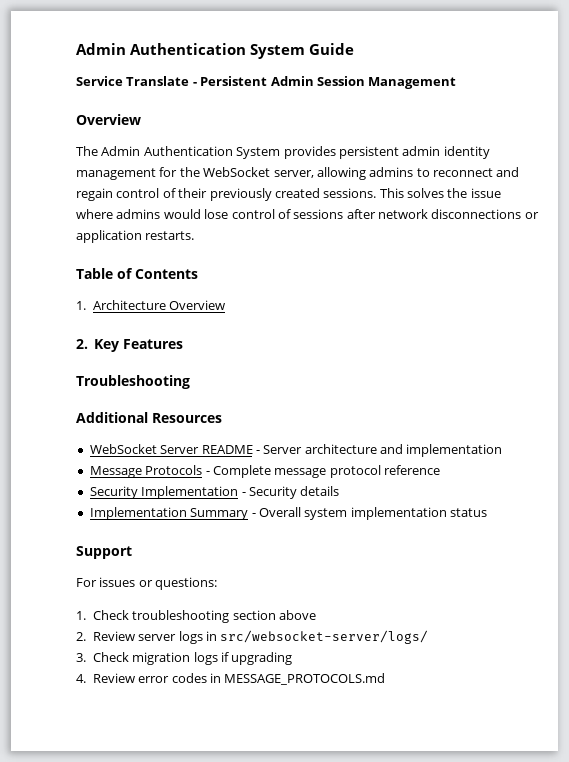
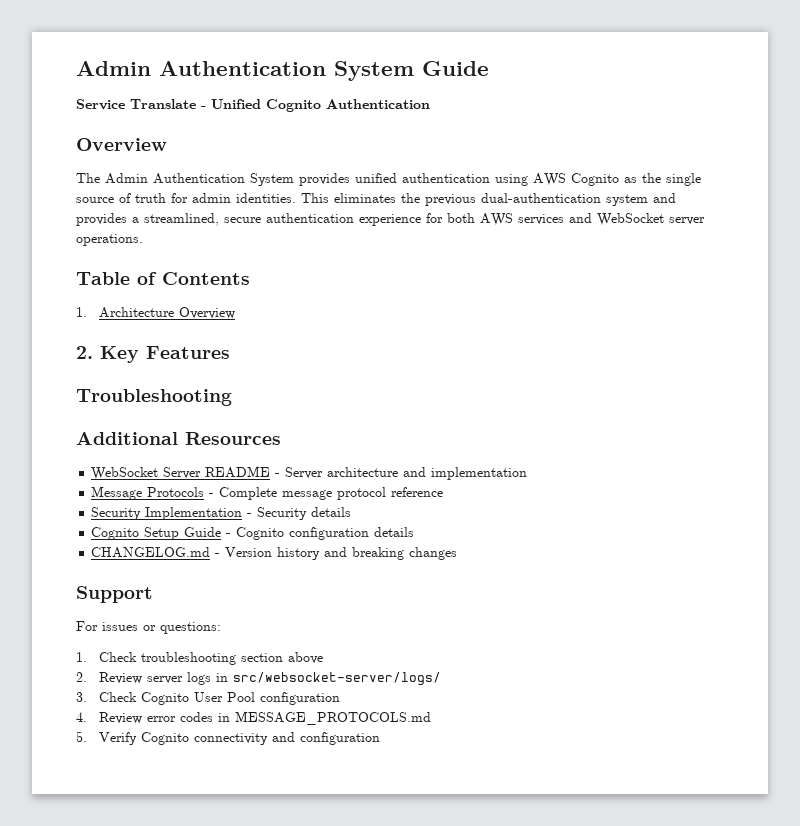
- Service Translate - Persistent Admin Session Management
+ Service Translate - Unified Cognito Authentication
- The Admin Authentication System provides persistent admin identity management for the WebSocket server, allowing admins to reconnect and regain control of their previously created sessions. This solves the issue where admins would lose control of sessions after network disconnections or application restarts.
+ The Admin Authentication System provides unified authentication using AWS Cognito as the single source of truth for admin identities. This eliminates the previous dual-authentication system and provides a streamlined, secure authentication experience for both AWS services and WebSocket server operations.
- Implementation Summary - Overall system implementation status
+ Cognito Setup Guide - Cognito configuration details
+ CHANGELOG.md - Version history and breaking changes
- 3. Check migration logs if upgrading
+ 3. Check Cognito User Pool configuration
+ 5. Verify Cognito connectivity and configuration

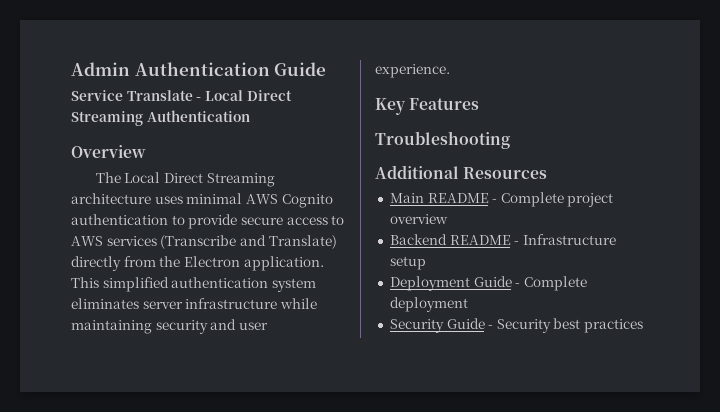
- Admin Authentication System Guide
+ Admin Authentication Guide
- Service Translate - Unified Cognito Authentication
+ Service Translate - Local Direct Streaming Authentication
- The Admin Authentication System provides unified authentication using AWS Cognito as the single source of truth for admin identities. This eliminates the previous dual-authentication system and provides a streamlined, secure authentication experience for both AWS services and WebSocket server operations.
- Table of Contents
- 1. Architecture Overview
- 2. Key Features
+ The Local Direct Streaming architecture uses minimal AWS Cognito authentication to provide secure access to AWS services (Transcribe and Translate) directly from the Electron application. This simplified authentication system eliminates server infrastructure while maintaining security and user experience.
+ Key Features
- WebSocket Server README - Server architecture and implementation
- Message Protocols - Complete message protocol reference
- Security Implementation - Security details
- Cognito Setup Guide - Cognito configuration details
- CHANGELOG.md - Version history and breaking changes
- Support
- For issues or questions:
- 1. Check troubleshooting section above
- 2. Review server logs in src/websocket-server/logs/
- 3. Check Cognito User Pool configuration
- 4. Review error codes in MESSAGE_PROTOCOLS.md
- 5. Verify Cognito connectivity and configuration
+ Main README - Complete project overview
+ Backend README - Infrastructure setup
+ Deployment Guide - Complete deployment
+ Security Guide - Security best practices

